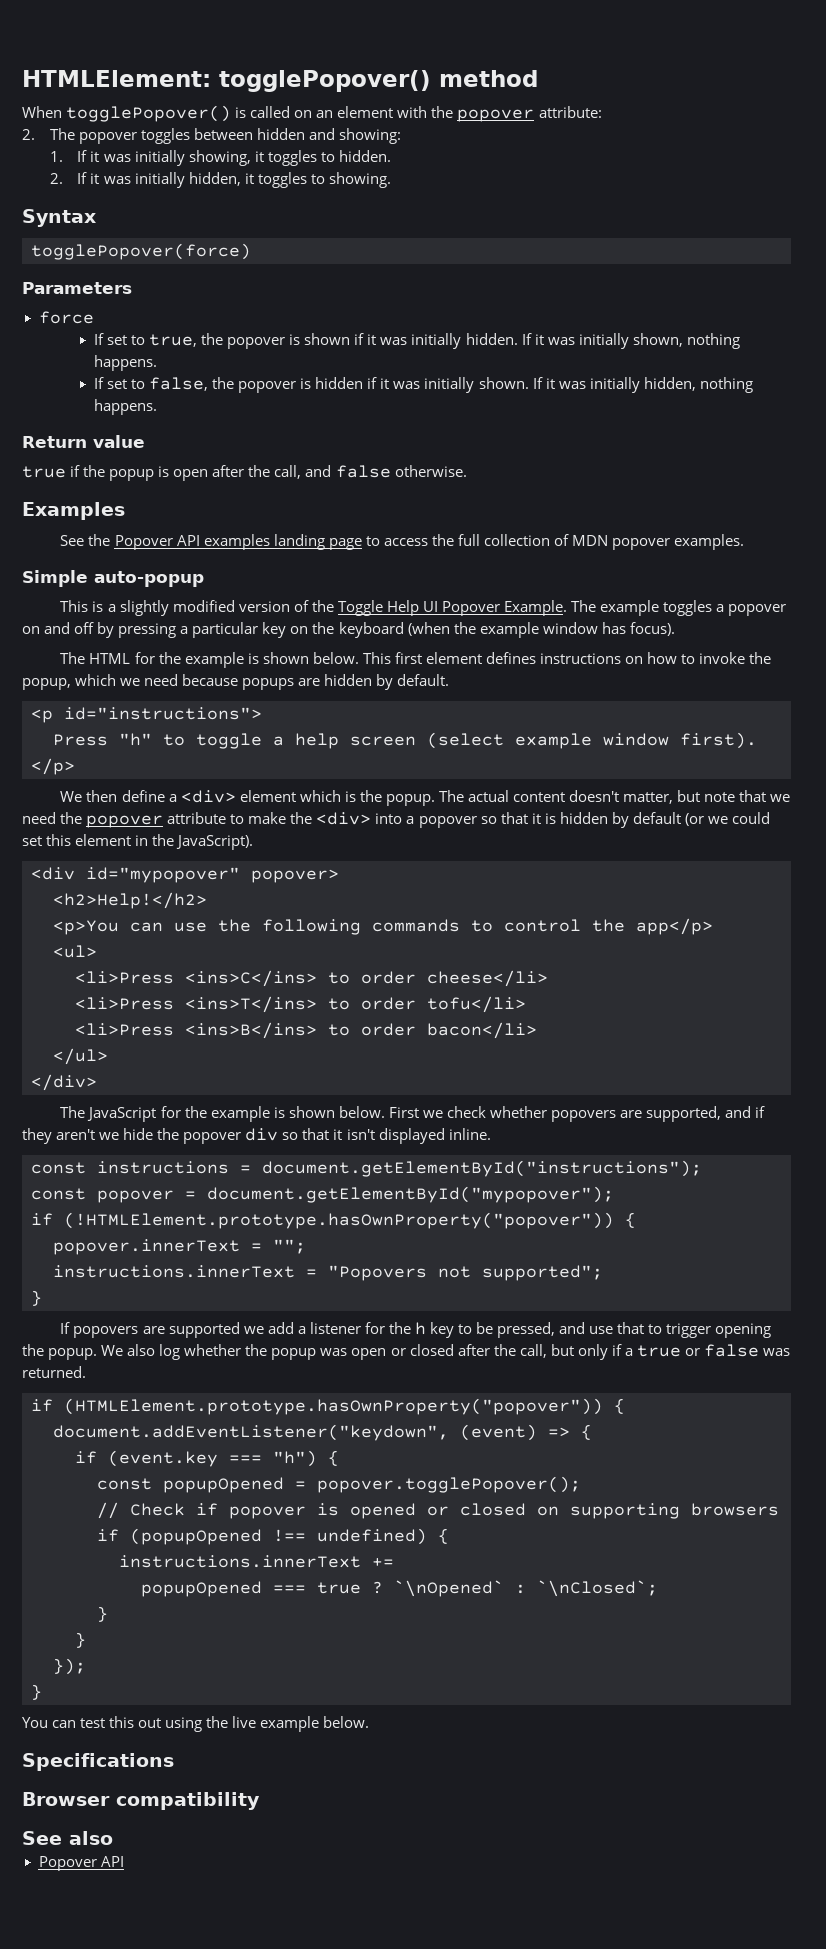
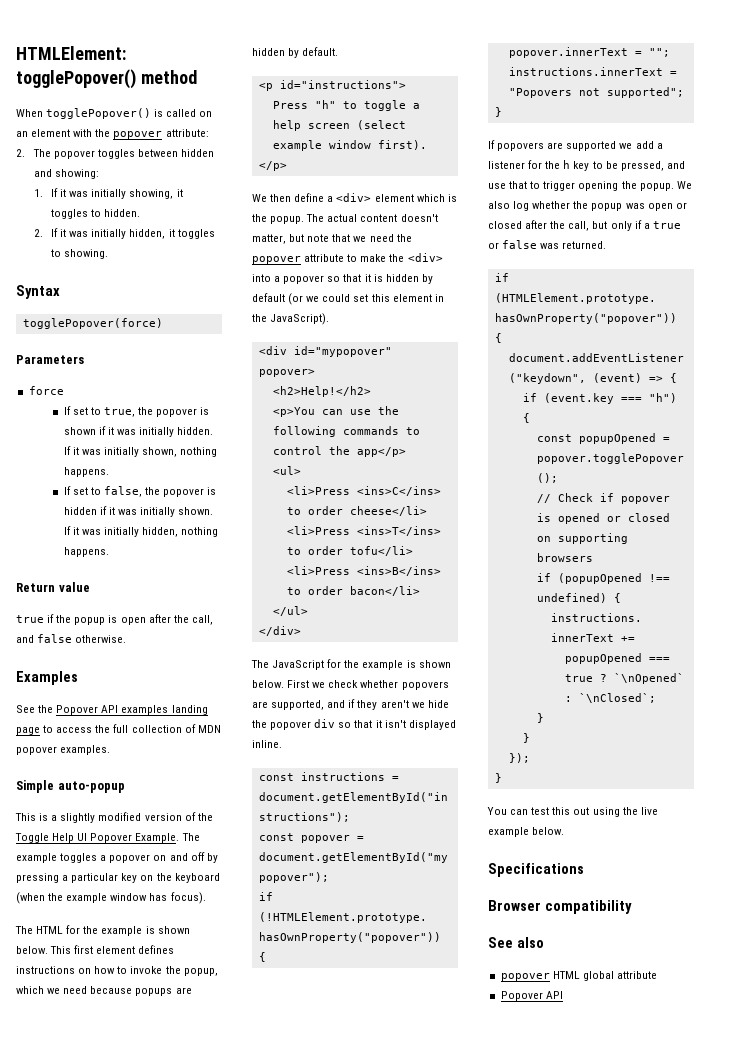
+ popover HTML global attribute

